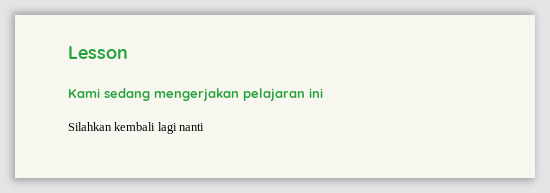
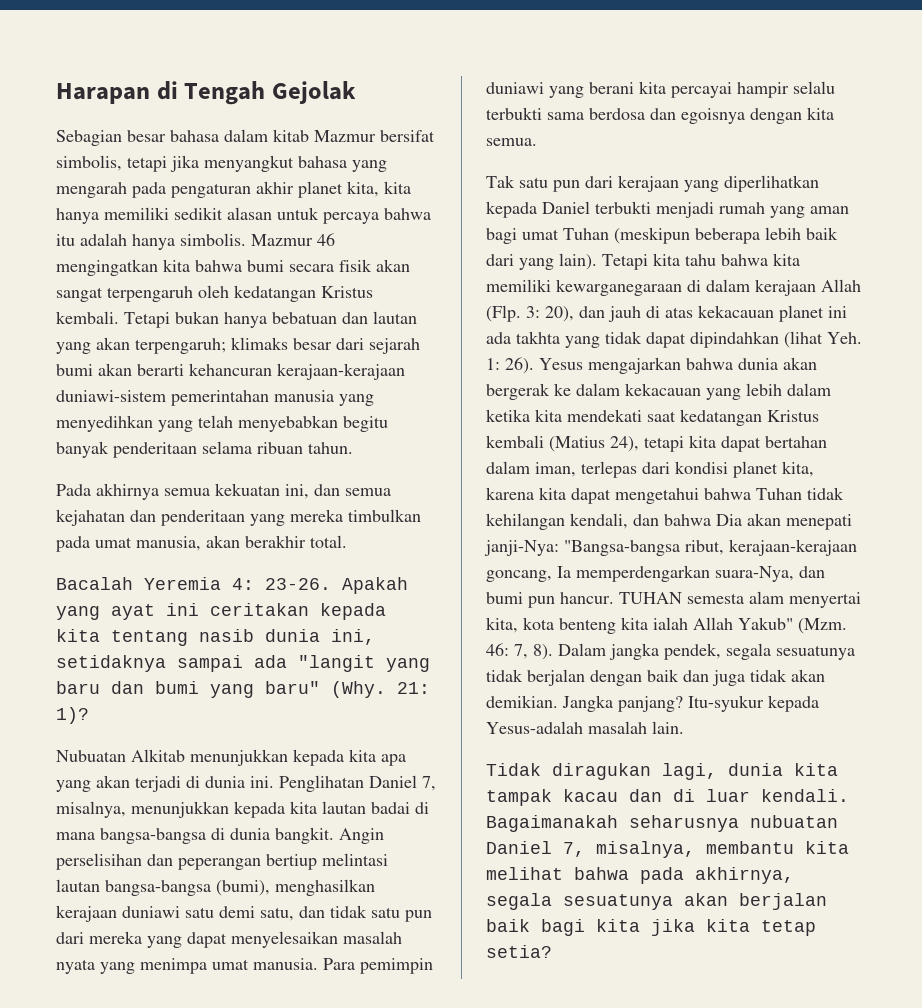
- Lesson
- Kami sedang mengerjakan pelajaran ini
- Silahkan kembali lagi nanti
+ Harapan di Tengah Gejolak
+ Sebagian besar bahasa dalam kitab Mazmur bersifat simbolis, tetapi jika menyangkut bahasa yang mengarah pada pengaturan akhir planet kita, kita hanya memiliki sedikit alasan untuk percaya bahwa itu adalah hanya simbolis. Mazmur 46 mengingatkan kita bahwa bumi secara fisik akan sangat terpengaruh oleh kedatangan Kristus kembali. Tetapi bukan hanya bebatuan dan lautan yang akan terpengaruh; klimaks besar dari sejarah bumi akan berarti kehancuran kerajaan-kerajaan duniawi-sistem pemerintahan manusia yang menyedihkan yang telah menyebabkan begitu banyak penderitaan selama ribuan tahun.
+ Pada akhirnya semua kekuatan ini, dan semua kejahatan dan penderitaan yang mereka timbulkan pada umat manusia, akan berakhir total.
+ Bacalah Yeremia 4: 23-26. Apakah yang ayat ini ceritakan kepada kita tentang nasib dunia ini, setidaknya sampai ada "langit yang baru dan bumi yang baru" (Why. 21: 1)?
+ Nubuatan Alkitab menunjukkan kepada kita apa yang akan terjadi di dunia ini. Penglihatan Daniel 7, misalnya, menunjukkan kepada kita lautan badai di mana bangsa-bangsa di dunia bangkit. Angin perselisihan dan peperangan bertiup melintasi lautan bangsa-bangsa (bumi), menghasilkan kerajaan duniawi satu demi satu, dan tidak satu pun dari mereka yang dapat menyelesaikan masalah nyata yang menimpa umat manusia. Para pemimpin duniawi yang berani kita percayai hampir selalu terbukti sama berdosa dan egoisnya dengan kita semua.
+ Tak satu pun dari kerajaan yang diperlihatkan kepada Daniel terbukti menjadi rumah yang aman bagi umat Tuhan (meskipun beberapa lebih baik dari yang lain). Tetapi kita tahu bahwa kita memiliki kewarganegaraan di dalam kerajaan Allah (Flp. 3: 20), dan jauh di atas kekacauan planet ini ada takhta yang tidak dapat dipindahkan (lihat Yeh. 1: 26). Yesus mengajarkan bahwa dunia akan bergerak ke dalam kekacauan yang lebih dalam ketika kita mendekati saat kedatangan Kristus kembali (Matius 24), tetapi kita dapat bertahan dalam iman, terlepas dari kondisi planet kita, karena kita dapat mengetahui bahwa Tuhan tidak kehilangan kendali, dan bahwa Dia akan menepati janji-Nya: "Bangsa-bangsa ribut, kerajaan-kerajaan goncang, Ia memperdengarkan suara-Nya, dan bumi pun hancur. TUHAN semesta alam menyertai kita, kota benteng kita ialah Allah Yakub" (Mzm. 46: 7, 8). Dalam jangka pendek, segala sesuatunya tidak berjalan dengan baik dan juga tidak akan demikian. Jangka panjang? Itu-syukur kepada Yesus-adalah masalah lain.
+ Tidak diragukan lagi, dunia kita tampak kacau dan di luar kendali. Bagaimanakah seharusnya nubuatan Daniel 7, misalnya, membantu kita melihat bahwa pada akhirnya, segala sesuatunya akan berjalan baik bagi kita jika kita tetap setia?

